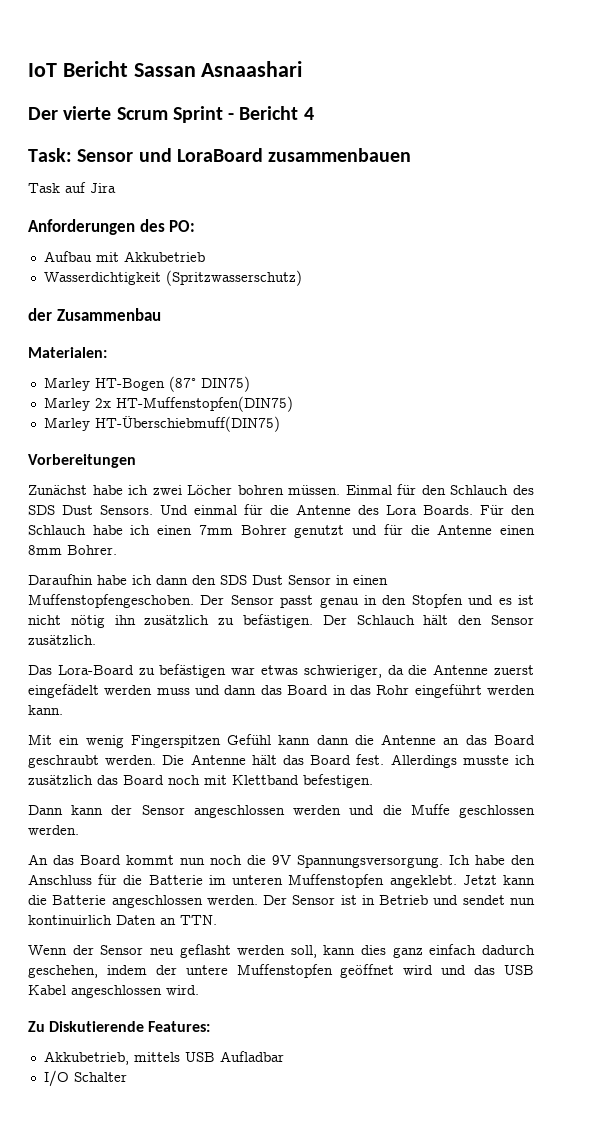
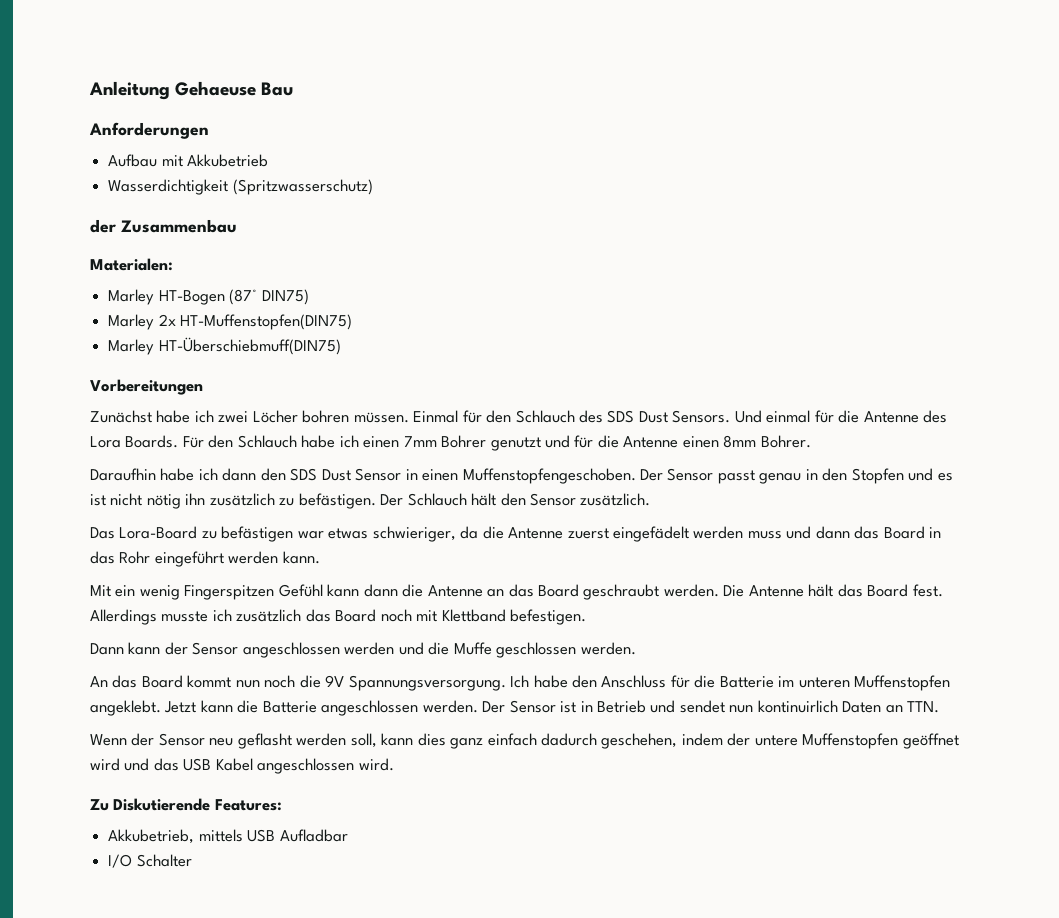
- IoT Bericht Sassan Asnaashari
- Der vierte Scrum Sprint - Bericht 4
- Task: Sensor und LoraBoard zusammenbauen
- Task auf Jira
+ Anleitung Gehaeuse Bau
- Anforderungen des PO:
+ Anforderungen

